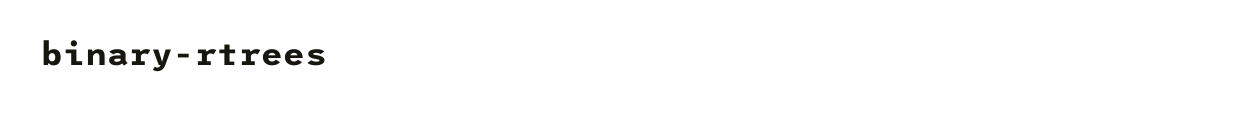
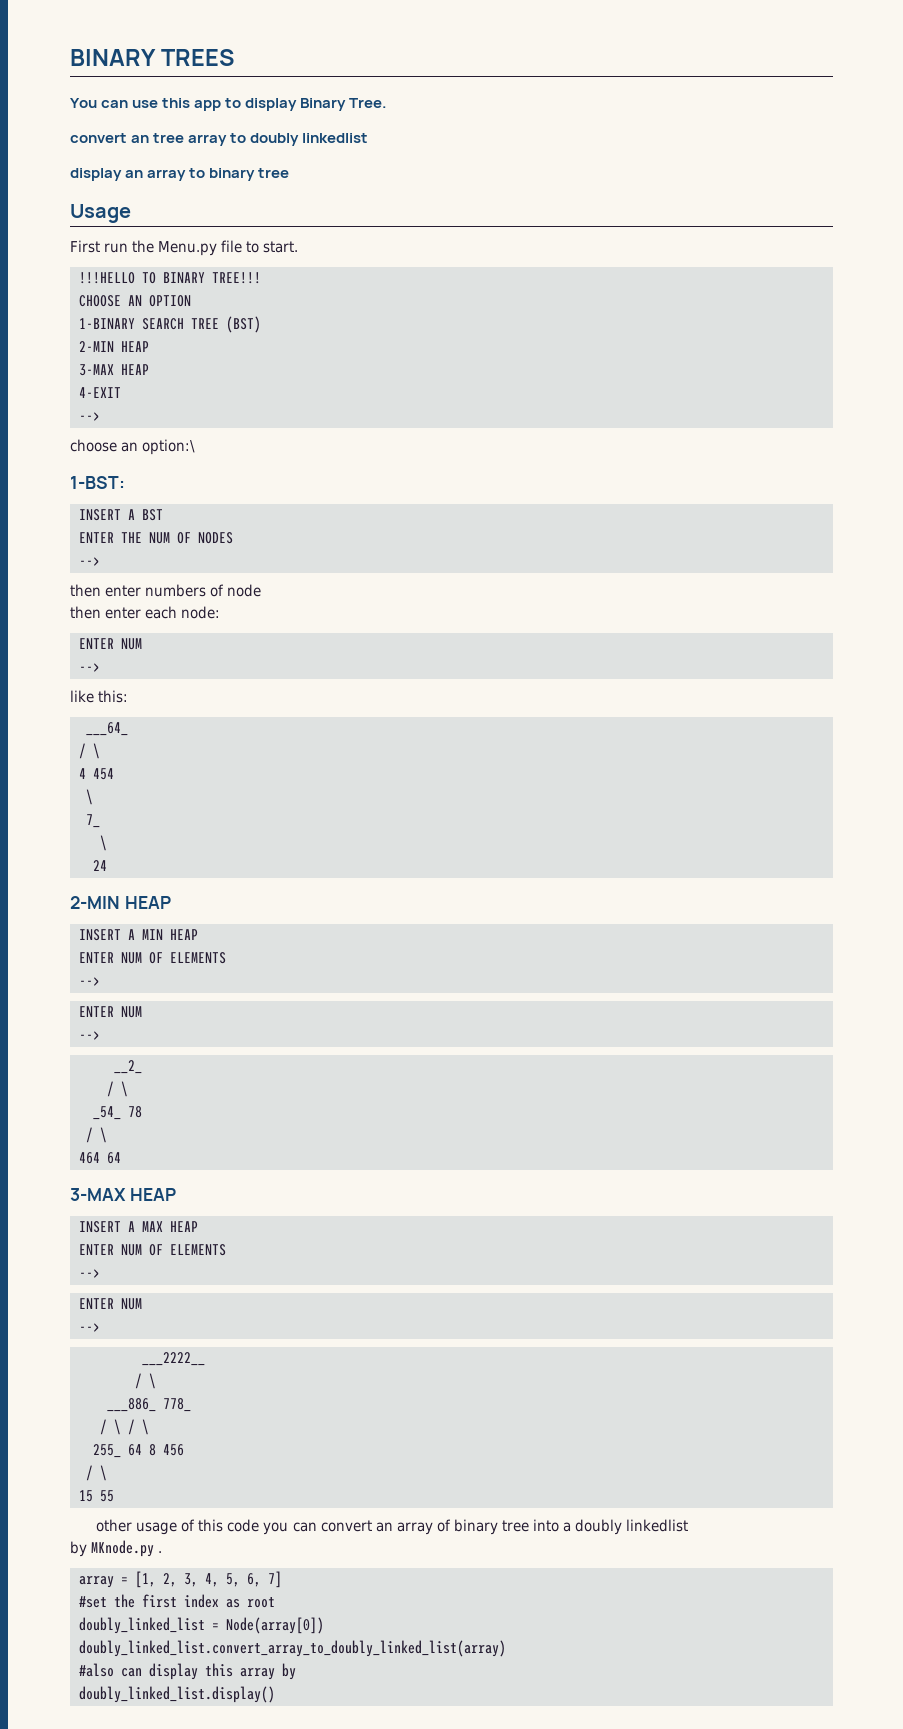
- binary-rtrees
+ BINARY TREES
+ You can use this app to display Binary Tree.
+ convert an tree array to doubly linkedlist
+ display an array to binary tree
+ Usage
+ First run the Menu.py file to start.
+ !!!HELLO TO BINARY TREE!!!
+ CHOOSE AN OPTION
+ 1-BINARY SEARCH TREE (BST)
+ 2-MIN HEAP
+ 3-MAX HEAP
+ 4-EXIT
+ -->
+ choose an option:\
+ 1-BST:
+ INSERT A BST
+ ENTER THE NUM OF NODES
+ -->
+ then enter numbers of node
+ then enter each node:
+ ENTER NUM
+ -->
+ like this:
+ ___64_
+ / \
+ 4 454
+ \
+ 7_
+ \
+ 24
+ 2-MIN HEAP
+ INSERT A MIN HEAP
+ ENTER NUM OF ELEMENTS
+ -->
+ ENTER NUM
+ -->
+ __2_
+ / \
+ _54_ 78
+ / \
+ 464 64
+ 3-MAX HEAP
+ INSERT A MAX HEAP
+ ENTER NUM OF ELEMENTS
+ -->
+ ENTER NUM
+ -->
+ ___2222__
+ / \
+ ___886_ 778_
+ / \ / \
+ 255_ 64 8 456
+ / \
+ 15 55
+ other usage of this code you can convert an array of binary tree into a doubly linkedlist
+ by MKnode.py .
+ array = [1, 2, 3, 4, 5, 6, 7]
+ #set the first index as root
+ doubly_linked_list = Node(array[0])
+ doubly_linked_list.convert_array_to_doubly_linked_list(array)
+ #also can display this array by
+ doubly_linked_list.display()

